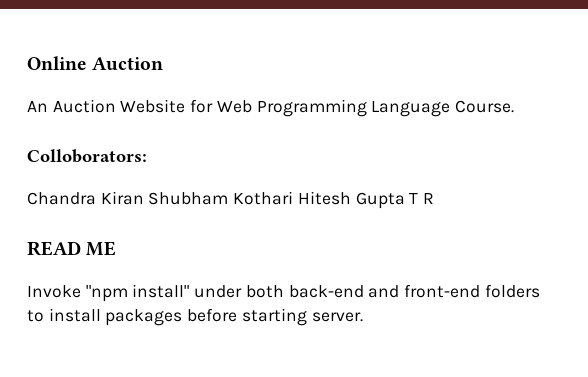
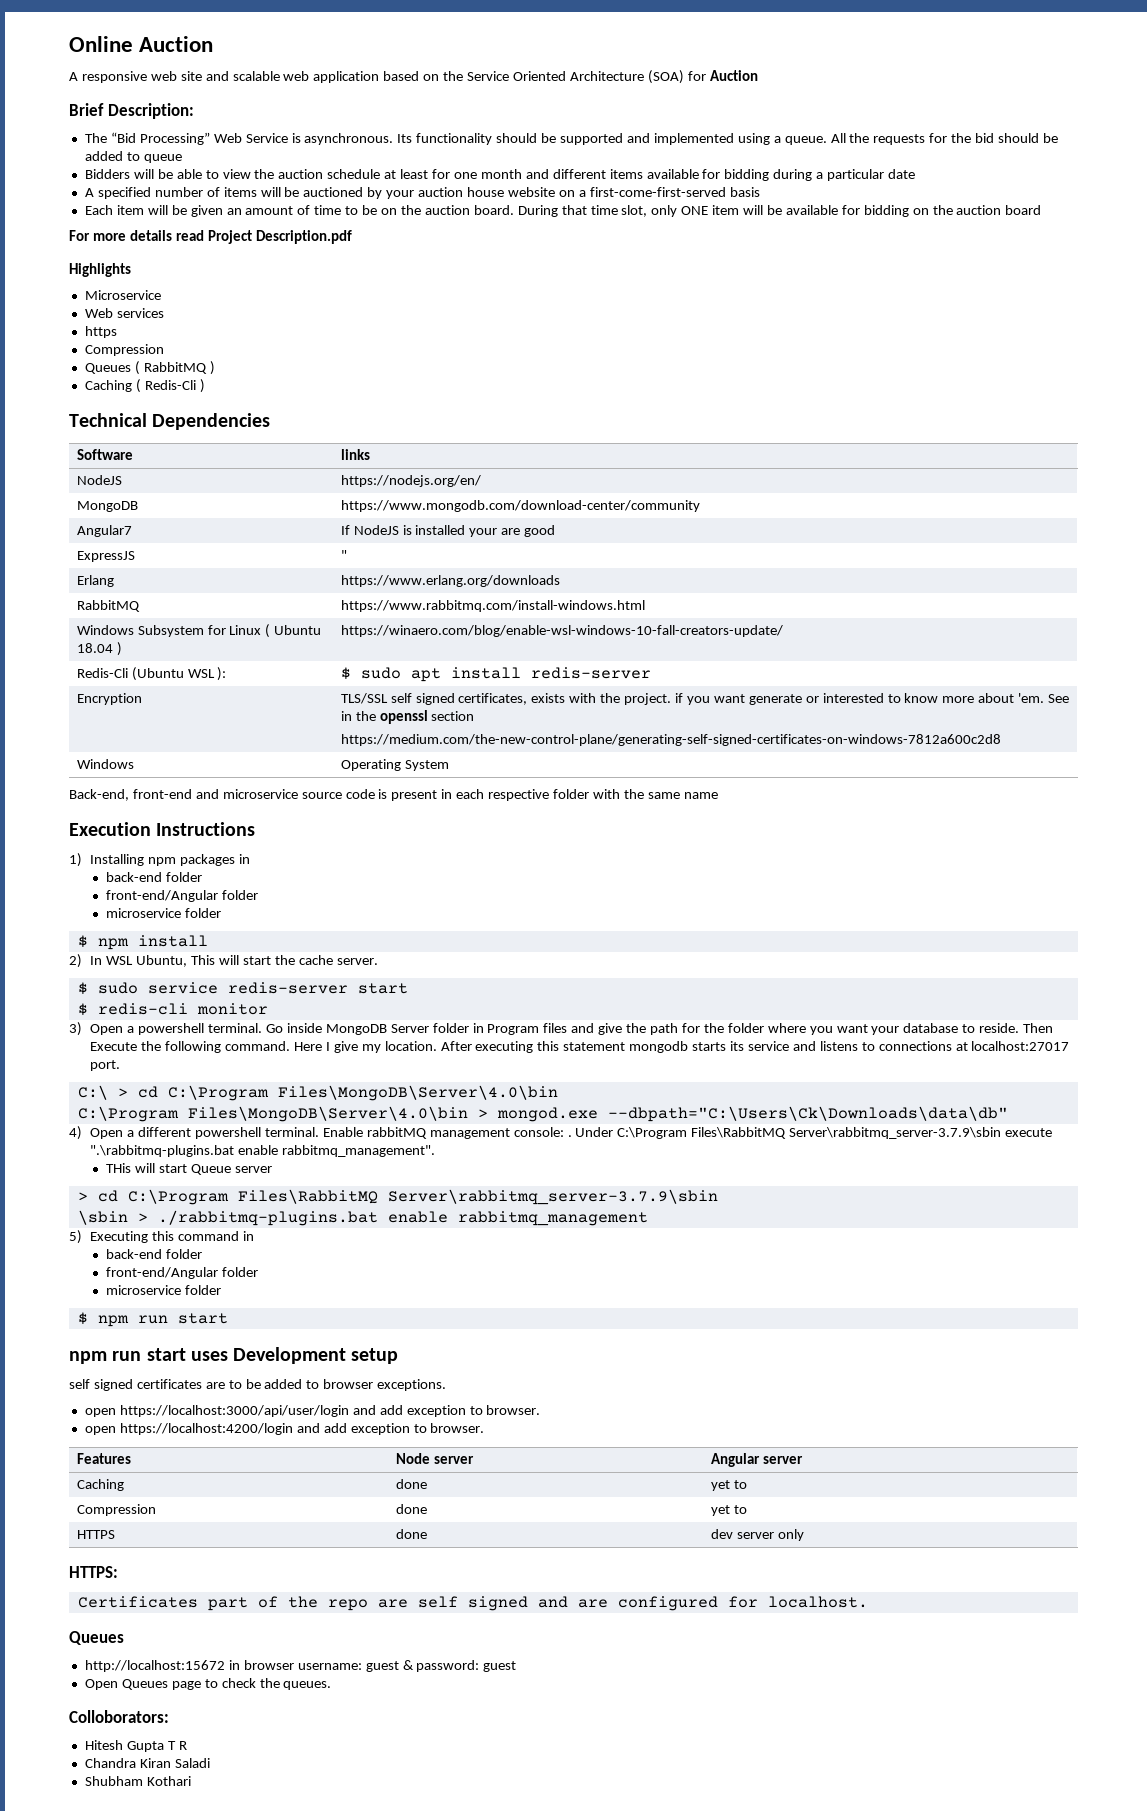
- An Auction Website for Web Programming Language Course.
+ A responsive web site and scalable web application based on the Service Oriented Architecture (SOA) for Auction
+ Brief Description:
+ The “Bid Processing” Web Service is asynchronous. Its functionality should be supported and implemented using a queue. All the requests for the bid should be added to queue
+ Bidders will be able to view the auction schedule at least for one month and different items available for bidding during a particular date
+ A specified number of items will be auctioned by your auction house website on a first-come-first-served basis
+ Each item will be given an amount of time to be on the auction board. During that time slot, only ONE item will be available for bidding on the auction board
+ For more details read Project Description.pdf
+ Highlights
+ Microservice
+ Web services
+ https
+ Compression
+ Queues ( RabbitMQ )
+ Caching ( Redis-Cli )
+ Technical Dependencies
+ Software | links
+ NodeJS | https://nodejs.org/en/
+ MongoDB | https://www.mongodb.com/download-center/community
+ Angular7 | If NodeJS is installed your are good
+ ExpressJS | "
+ Erlang | https://www.erlang.org/downloads
+ RabbitMQ | https://www.rabbitmq.com/install-windows.html
+ Windows Subsystem for Linux ( Ubuntu 18.04 ) | https://winaero.com/blog/enable-wsl-windows-10-fall-creators-update/
+ Redis-Cli (Ubuntu WSL ): | $ sudo apt install redis-server
+ Encryption | TLS/SSL self signed certificates, exists with the project. if you want generate or interested to know more about 'em. See in the openssl section
+ https://medium.com/the-new-control-plane/generating-self-signed-certificates-on-windows-7812a600c2d8
+ Windows | Operating System
+ Back-end, front-end and microservice source code is present in each respective folder with the same name
+ Execution Instructions
+ 1) Installing npm packages in
+ back-end folder
+ front-end/Angular folder
+ microservice folder
+ $ npm install
+ 2) In WSL Ubuntu, This will start the cache server.
+ $ sudo service redis-server start
+ $ redis-cli monitor
+ 3) Open a powershell terminal. Go inside MongoDB Server folder in Program files and give the path for the folder where you want your database to reside. Then Execute the following command. Here I give my location. After executing this statement mongodb starts its service and listens to connections at localhost:27017 port.
+ C:\ > cd C:\Program Files\MongoDB\Server\4.0\bin
+ C:\Program Files\MongoDB\Server\4.0\bin > mongod.exe --dbpath="C:\Users\Ck\Downloads\data\db"
+ 4) Open a different powershell terminal. Enable rabbitMQ management console: . Under C:\Program Files\RabbitMQ Server\rabbitmq_server-3.7.9\sbin execute ".\rabbitmq-plugins.bat enable rabbitmq_management".
+ THis will start Queue server
+ > cd C:\Program Files\RabbitMQ Server\rabbitmq_server-3.7.9\sbin
+ \sbin > ./rabbitmq-plugins.bat enable rabbitmq_management
+ 5) Executing this command in
+ back-end folder
+ front-end/Angular folder
+ microservice folder
+ $ npm run start
+ npm run start uses Development setup
+ self signed certificates are to be added to browser exceptions.
+ open https://localhost:3000/api/user/login and add exception to browser.
+ open https://localhost:4200/login and add exception to browser.
+ Features | Node server | Angular server
+ Caching | done | yet to
+ Compression | done | yet to
+ HTTPS | done | dev server only
+ HTTPS:
+ Certificates part of the repo are self signed and are configured for localhost.
+ Queues
+ http://localhost:15672 in browser username: guest & password: guest
+ Open Queues page to check the queues.
  Colloborators:
- Chandra Kiran Shubham Kothari Hitesh Gupta T R
- READ ME
- Invoke "npm install" under both back-end and front-end folders to install packages before starting server.
+ Hitesh Gupta T R
+ Chandra Kiran Saladi
+ Shubham Kothari

